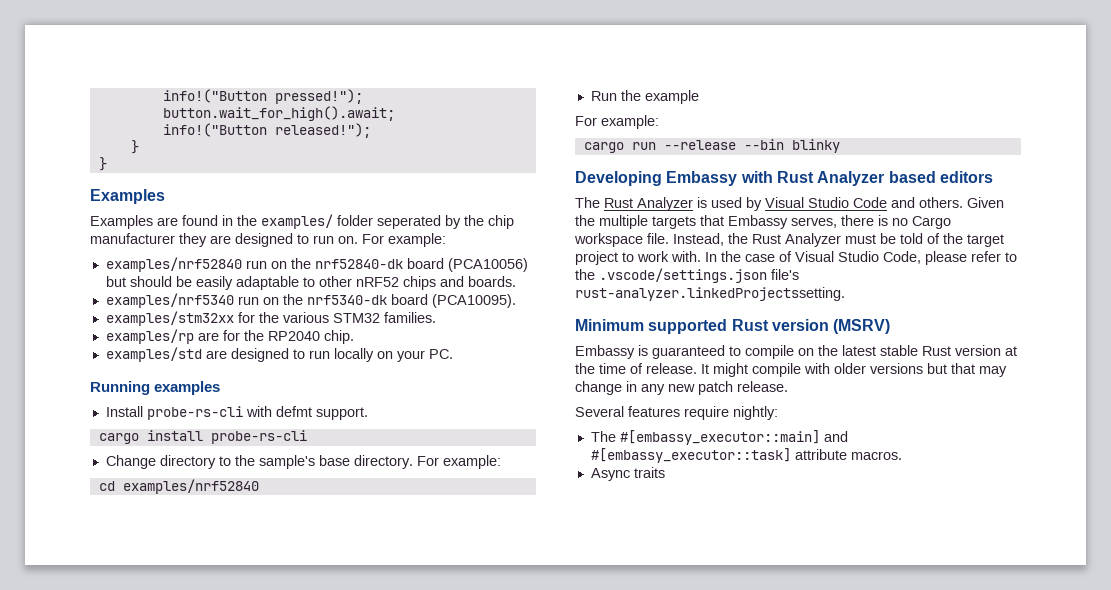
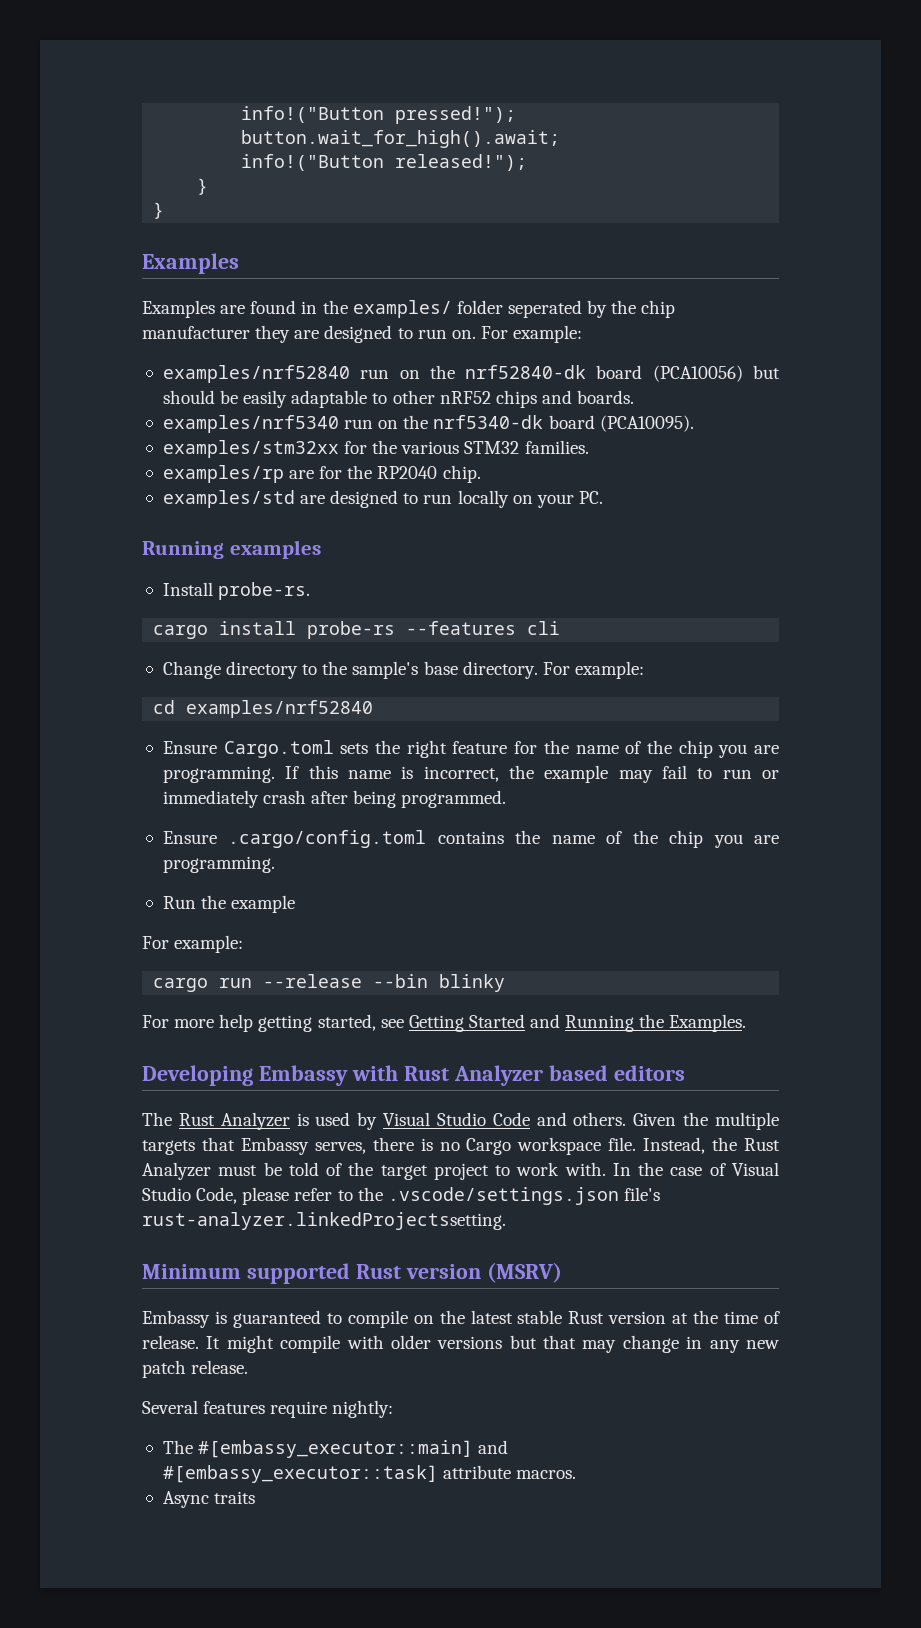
- Install probe-rs-cli with defmt support.
+ Install probe-rs.
- cargo install probe-rs-cli
+ cargo install probe-rs --features cli
+ Ensure Cargo.toml sets the right feature for the name of the chip you are programming. If this name is incorrect, the example may fail to run or immediately crash after being programmed.
+ Ensure .cargo/config.toml contains the name of the chip you are programming.
+ For more help getting started, see Getting Started and Running the Examples.

